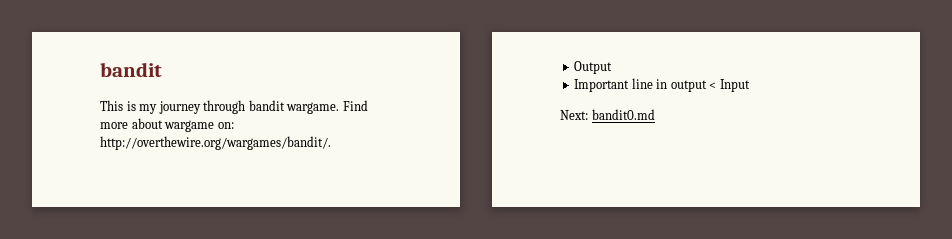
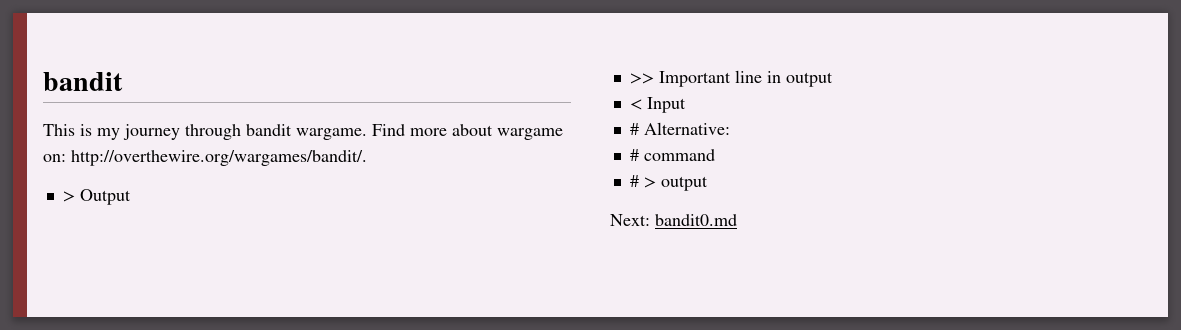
- Output
+ > Output
- Important line in output < Input
+ >> Important line in output
+ < Input
+ # Alternative:
+ # command
+ # > output

